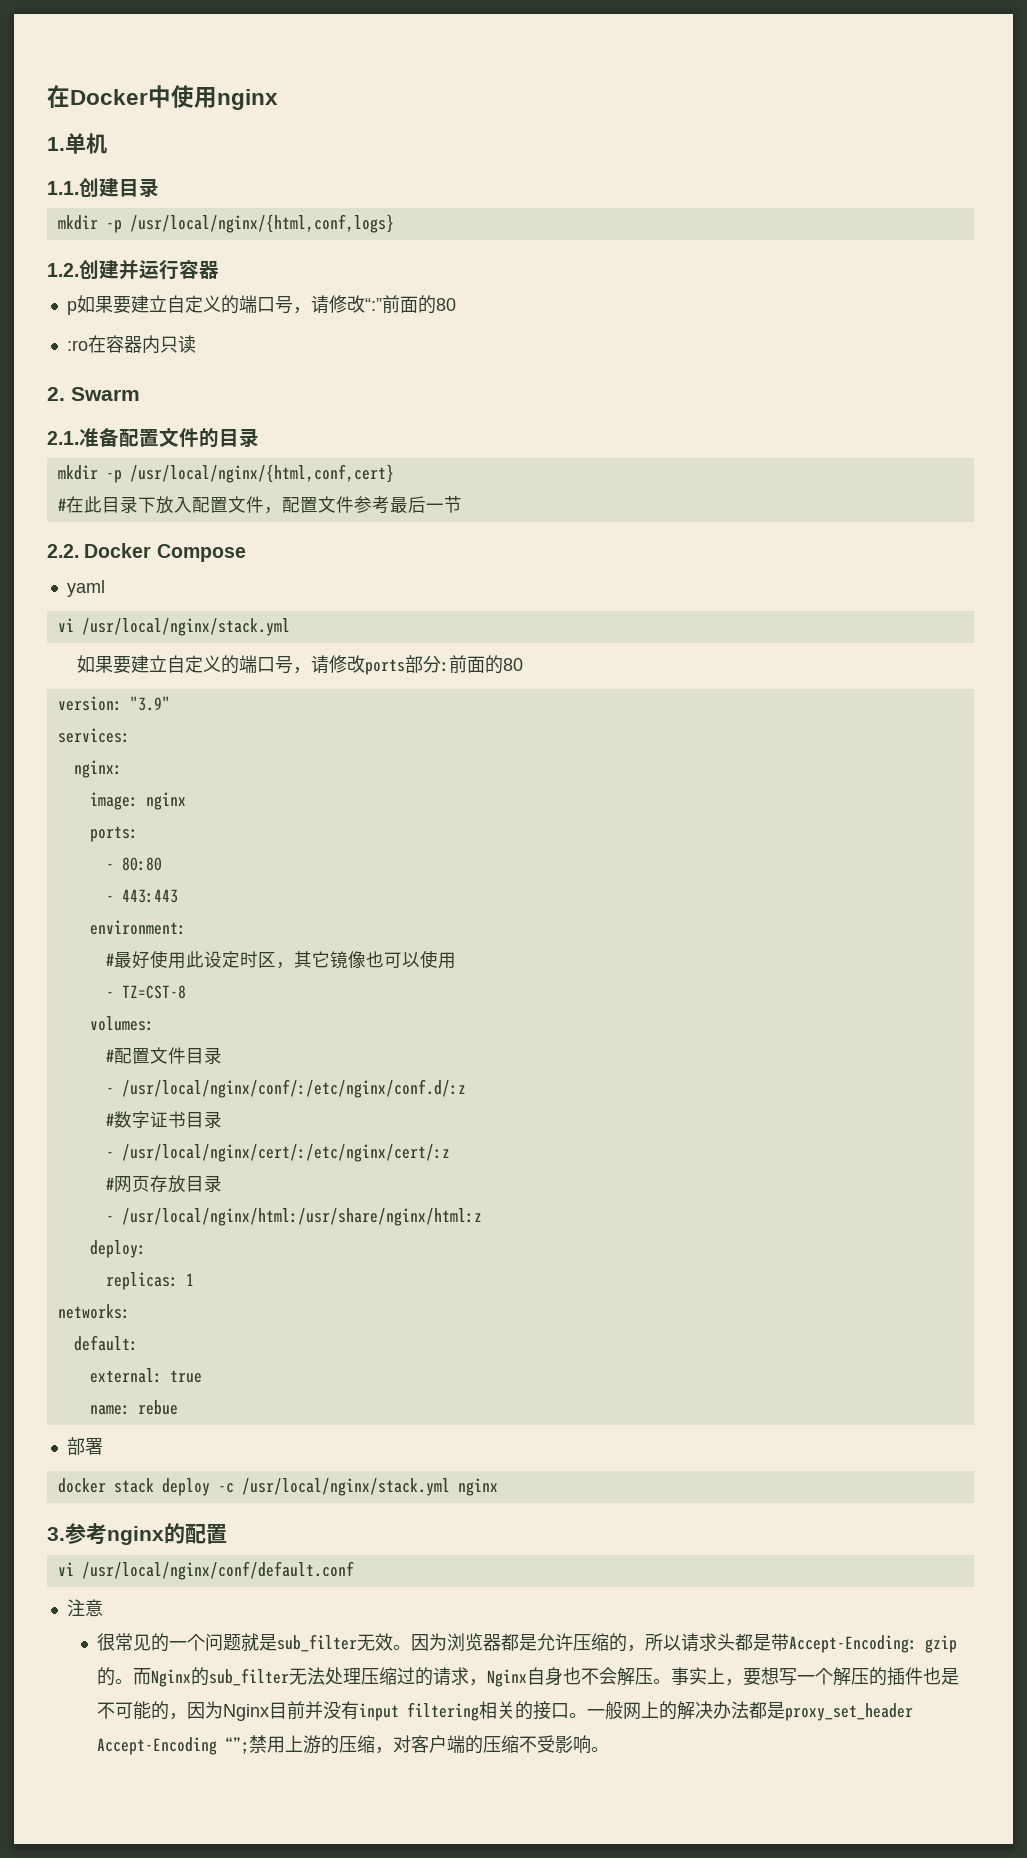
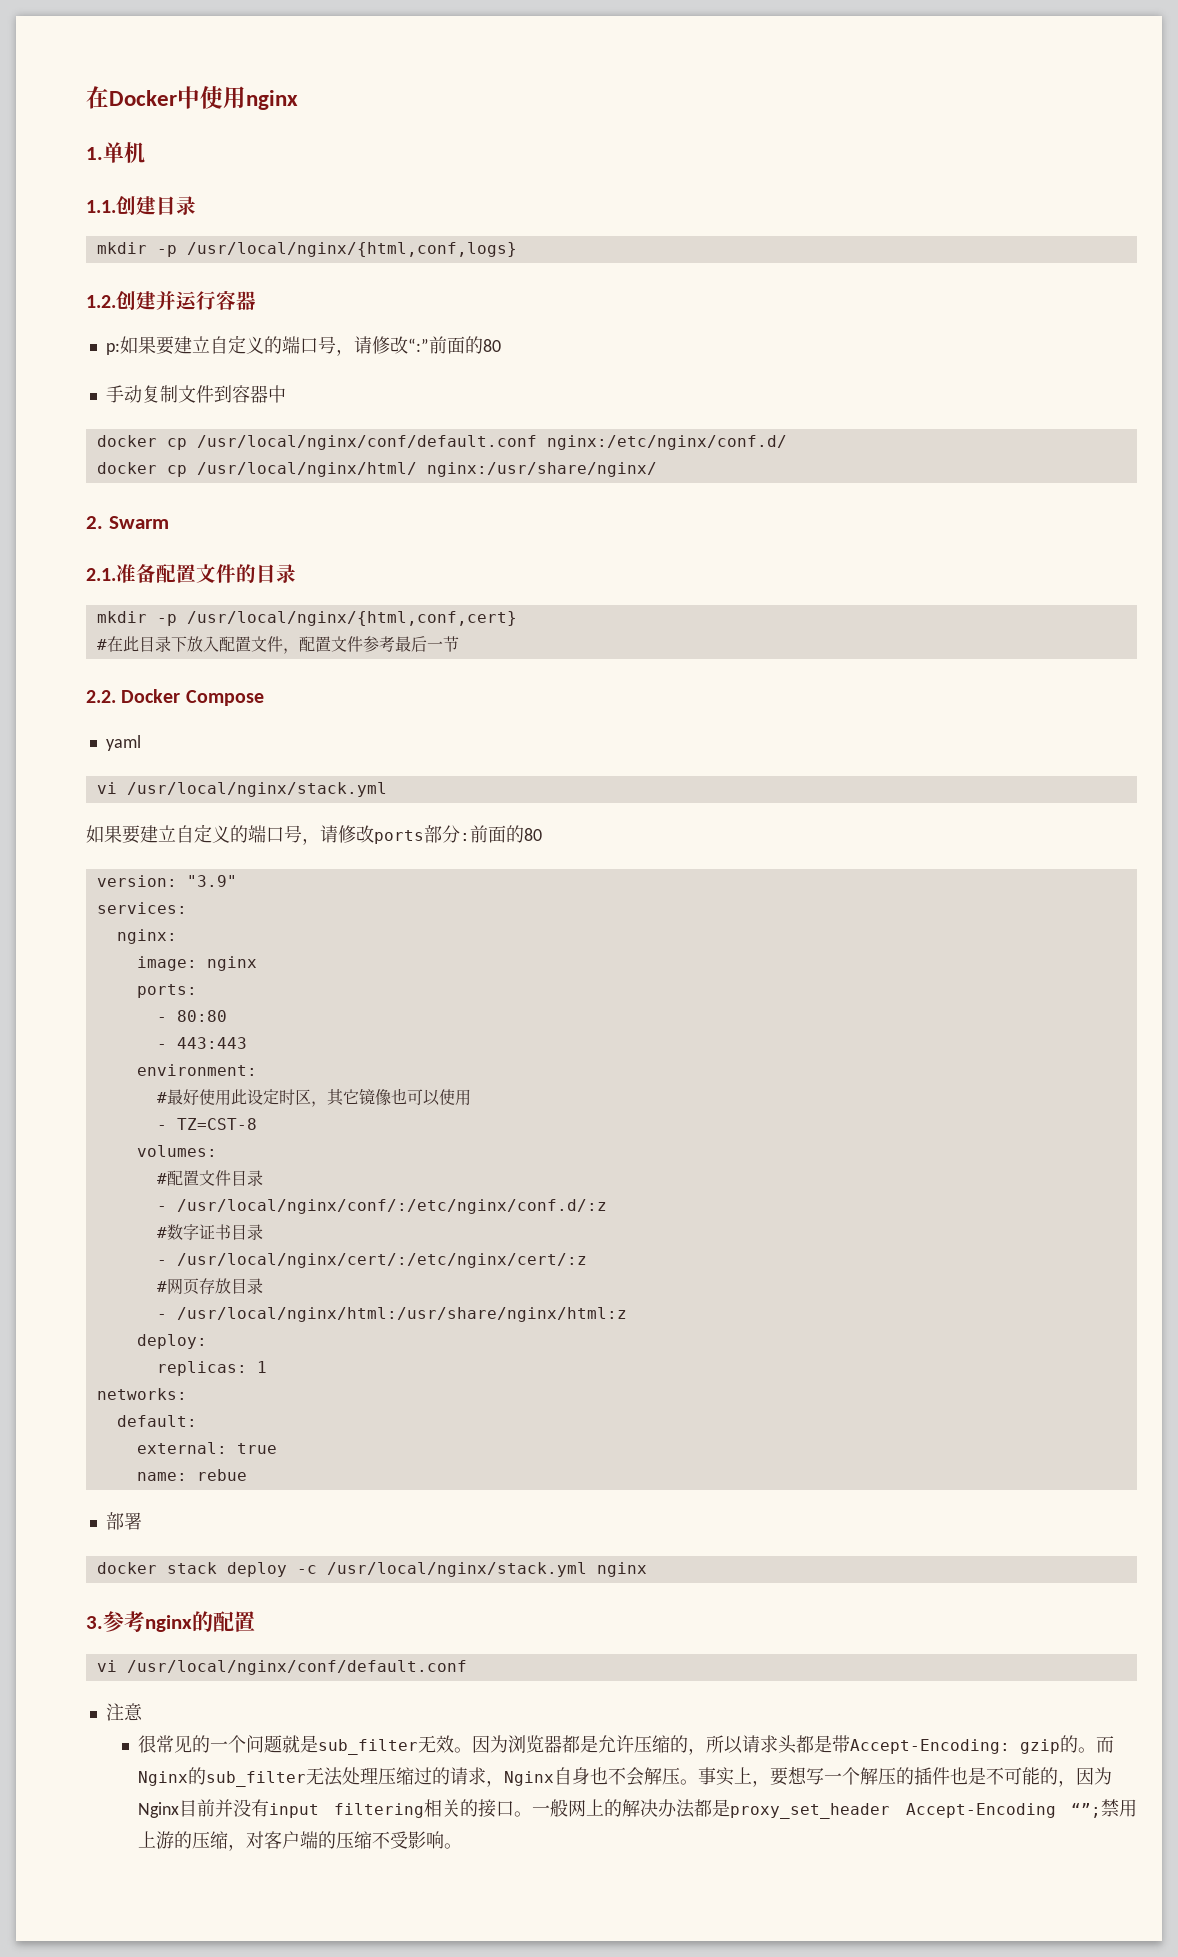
- p如果要建立自定义的端口号，请修改“:”前面的80
+ p:如果要建立自定义的端口号，请修改“:”前面的80
- :ro在容器内只读
+ 手动复制文件到容器中
+ docker cp /usr/local/nginx/conf/default.conf nginx:/etc/nginx/conf.d/
+ docker cp /usr/local/nginx/html/ nginx:/usr/share/nginx/

